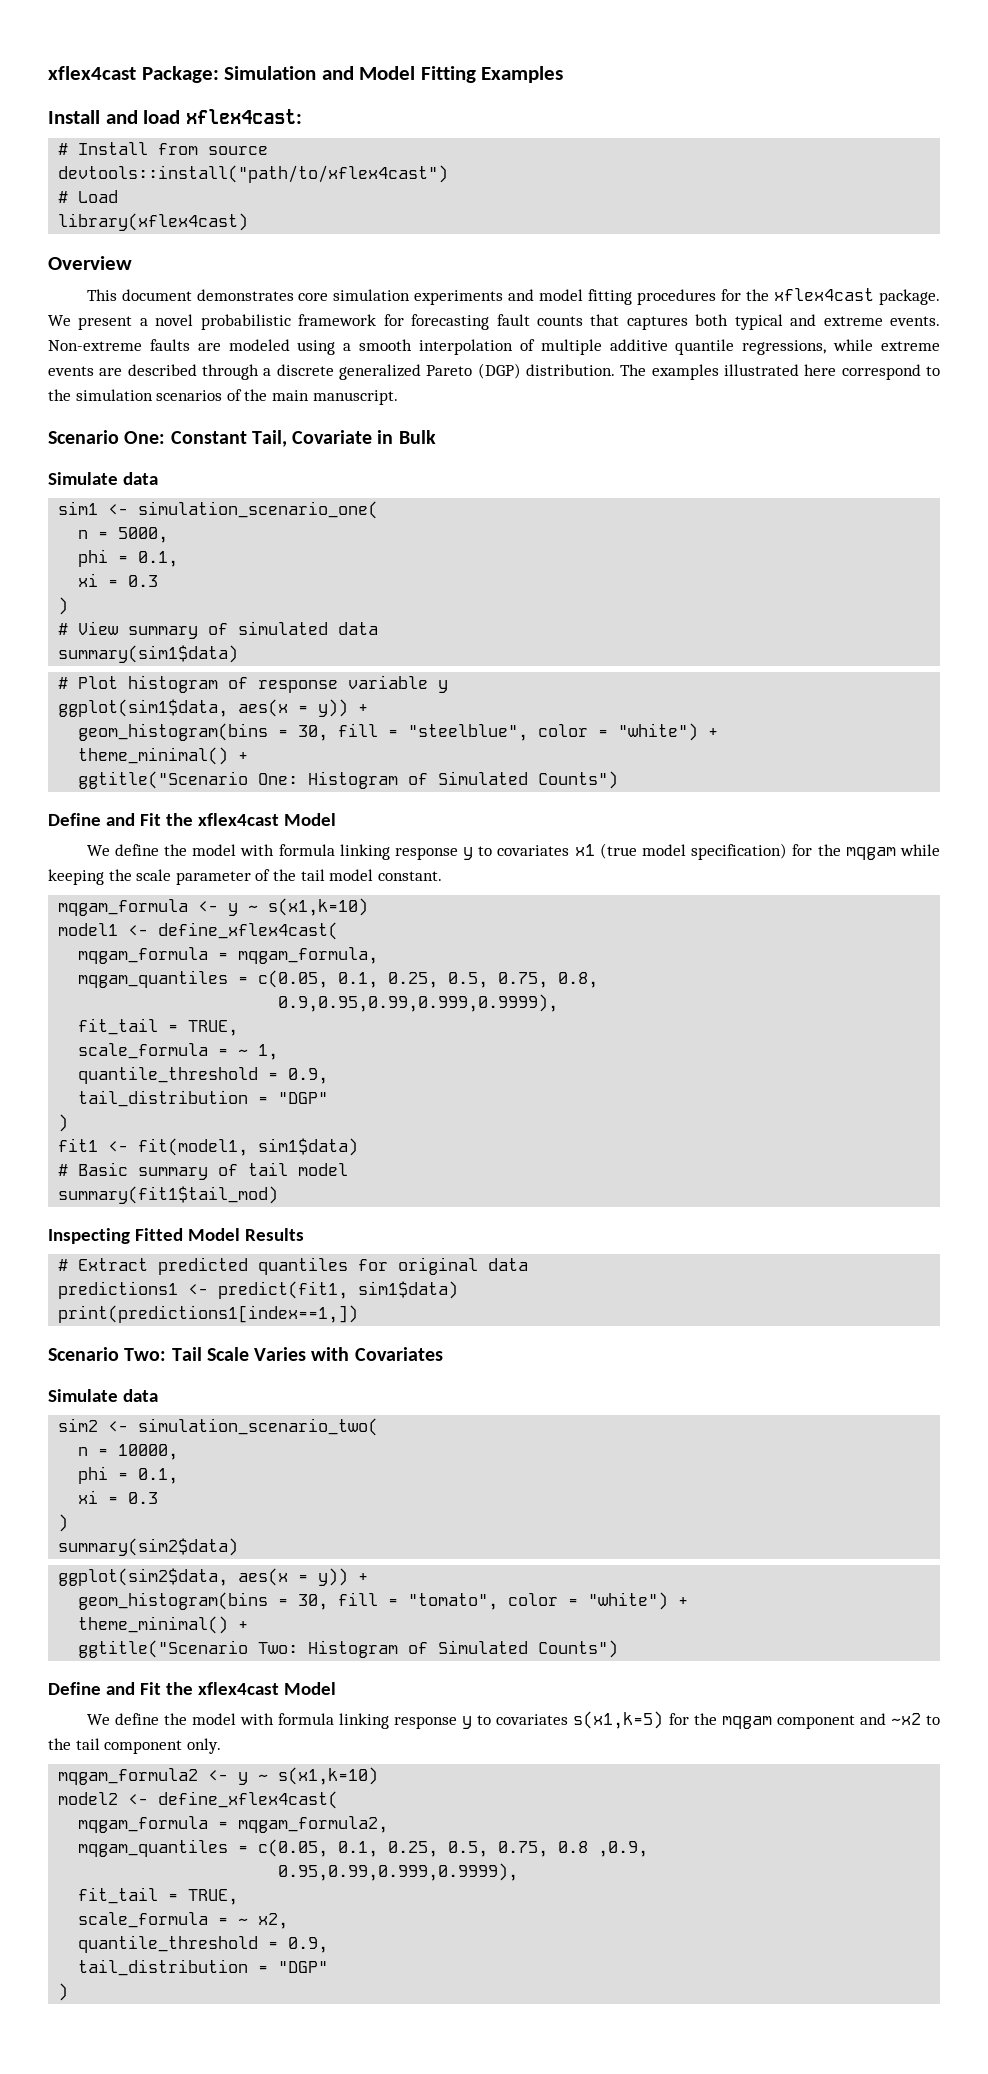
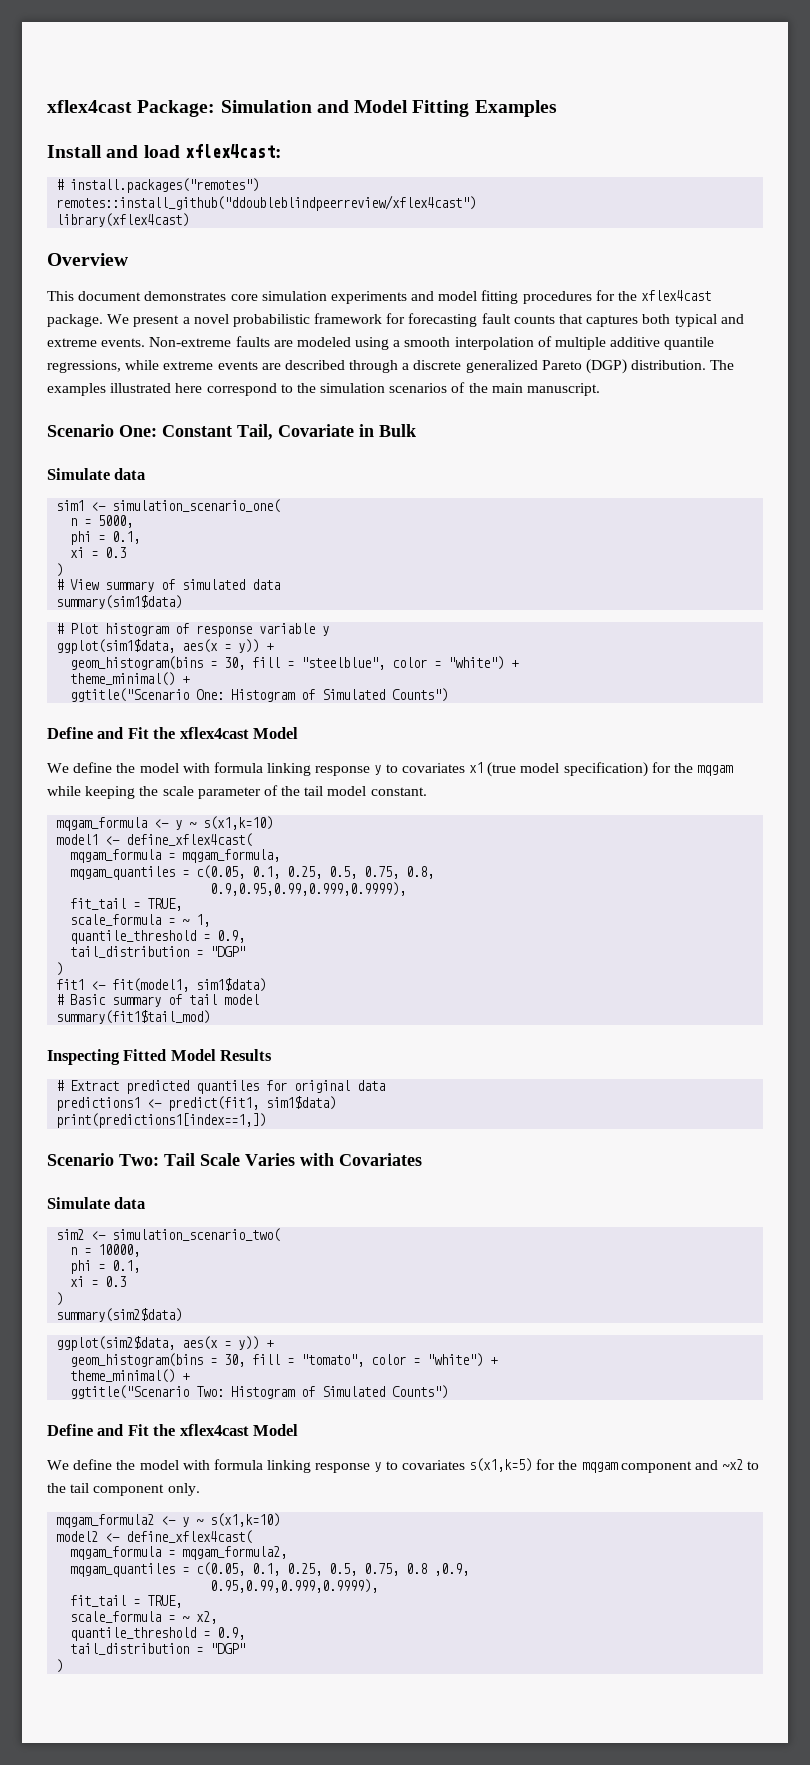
- # Install from source
- devtools::install("path/to/xflex4cast")
- # Load
+ # install.packages("remotes")
+ remotes::install_github("ddoubleblindpeerreview/xflex4cast")

